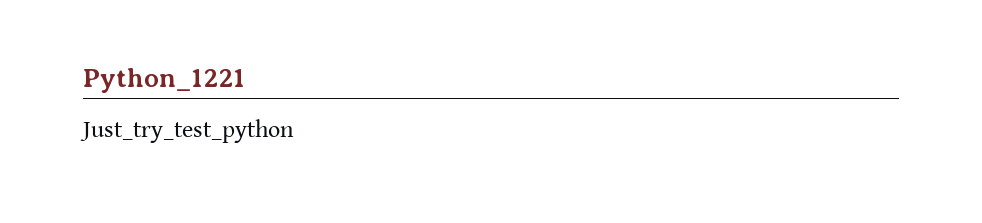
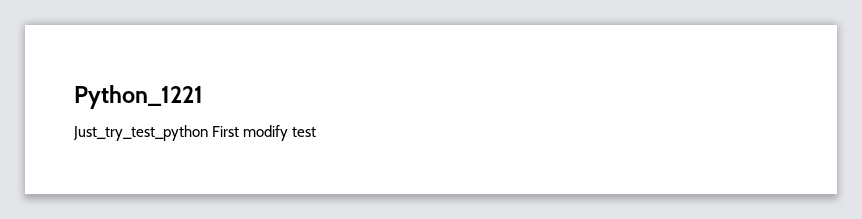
- Just_try_test_python
+ Just_try_test_python First modify test

